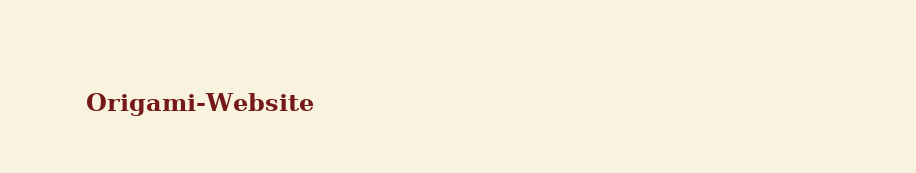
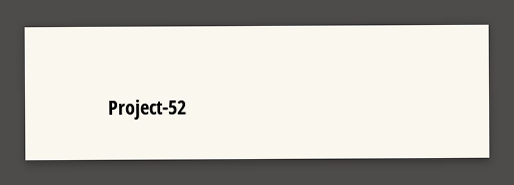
- Origami-Website
+ Project-52

